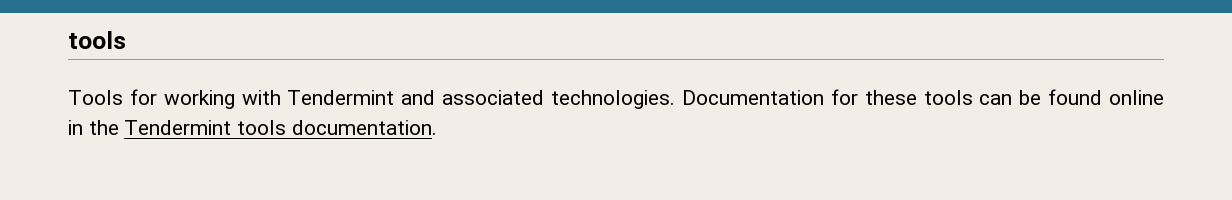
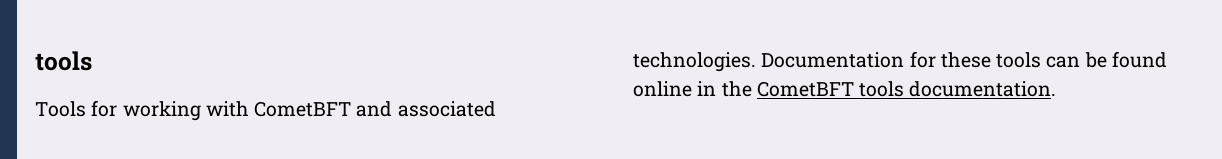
- Tools for working with Tendermint and associated technologies.
+ Tools for working with CometBFT and associated technologies.
- Documentation for these tools can be found online in the Tendermint tools documentation.
+ Documentation for these tools can be found online in the CometBFT tools documentation.

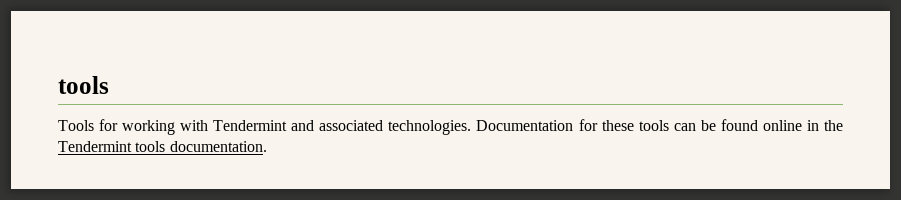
- Tools for working with CometBFT and associated technologies.
+ Tools for working with Tendermint and associated technologies.
- Documentation for these tools can be found online in the CometBFT tools documentation.
+ Documentation for these tools can be found online in the Tendermint tools documentation.

